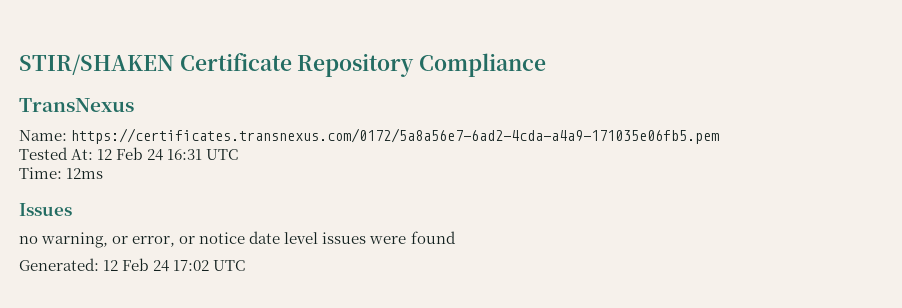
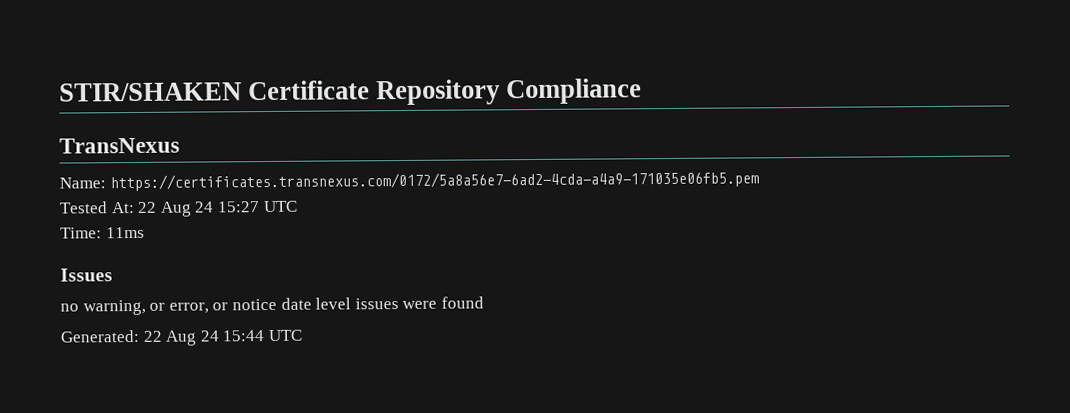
- Tested At: 12 Feb 24 16:31 UTC
+ Tested At: 22 Aug 24 15:27 UTC
- Time: 12ms
+ Time: 11ms
- Generated: 12 Feb 24 17:02 UTC
+ Generated: 22 Aug 24 15:44 UTC

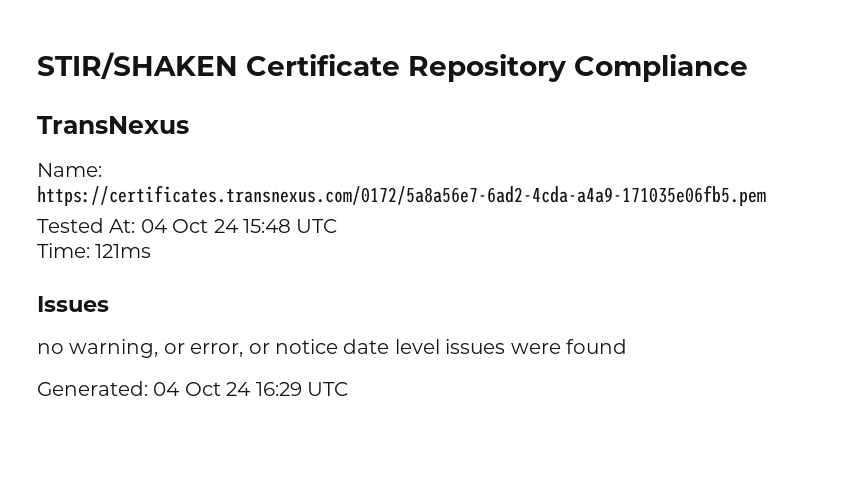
- Tested At: 22 Aug 24 15:27 UTC
+ Tested At: 04 Oct 24 15:48 UTC
- Time: 11ms
+ Time: 121ms
- Generated: 22 Aug 24 15:44 UTC
+ Generated: 04 Oct 24 16:29 UTC

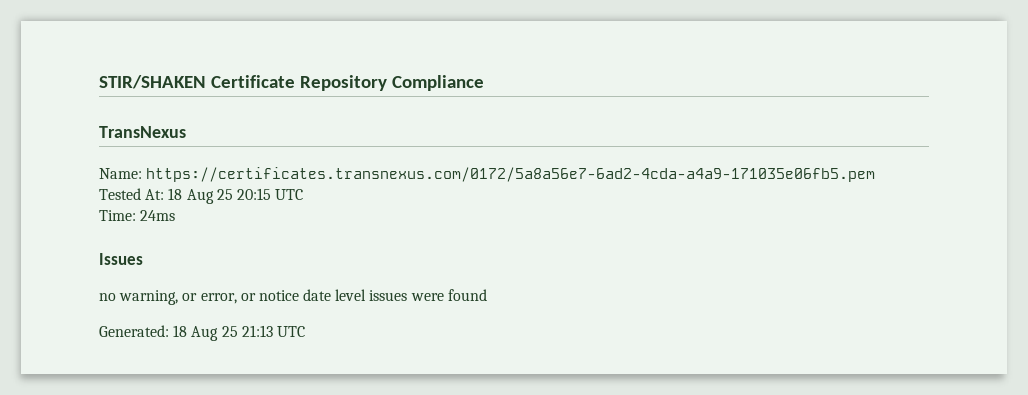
- Tested At: 04 Oct 24 15:48 UTC
+ Tested At: 18 Aug 25 20:15 UTC
- Time: 121ms
+ Time: 24ms
- Generated: 04 Oct 24 16:29 UTC
+ Generated: 18 Aug 25 21:13 UTC

